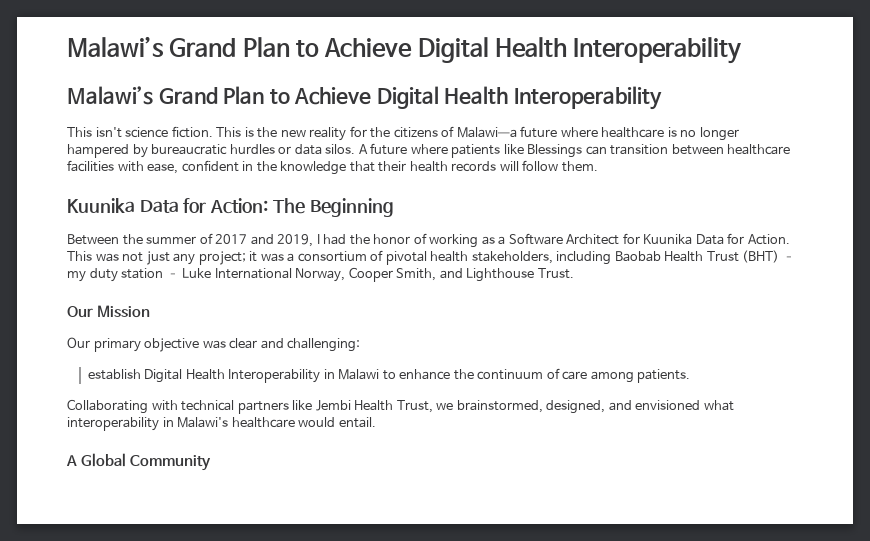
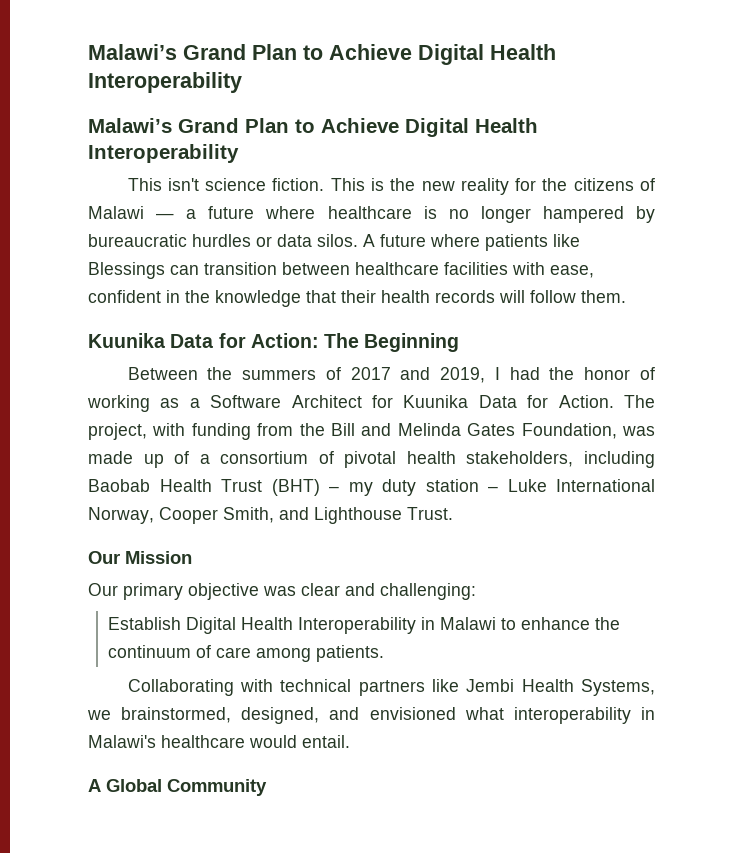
- This is the new reality for the citizens of Malawi—a future where healthcare is no longer hampered by bureaucratic hurdles or data silos.
+ This is the new reality for the citizens of Malawi — a future where healthcare is no longer hampered by bureaucratic hurdles or data silos.
- Between the summer of 2017 and 2019, I had the honor of working as a Software Architect for Kuunika Data for Action.
+ Between the summers of 2017 and 2019, I had the honor of working as a Software Architect for Kuunika Data for Action.
- This was not just any project; it was a consortium of pivotal health stakeholders, including Baobab Health Trust (BHT) – my duty station – Luke International Norway, Cooper Smith, and Lighthouse Trust.
+ The project, with funding from the Bill and Melinda Gates Foundation, was made up of a consortium of pivotal health stakeholders, including Baobab Health Trust (BHT) – my duty station – Luke International Norway, Cooper Smith, and Lighthouse Trust.
- establish Digital Health Interoperability in Malawi to enhance the continuum of care among patients.
+ Establish Digital Health Interoperability in Malawi to enhance the continuum of care among patients.
- Collaborating with technical partners like Jembi Health Trust, we brainstormed, designed, and envisioned what interoperability in Malawi's healthcare would entail.
+ Collaborating with technical partners like Jembi Health Systems, we brainstormed, designed, and envisioned what interoperability in Malawi's healthcare would entail.

